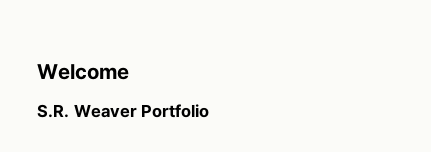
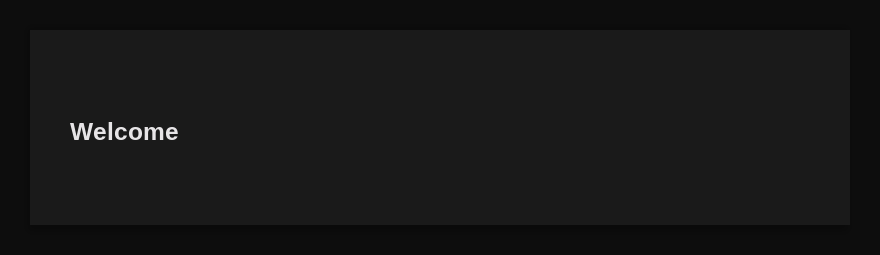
- S.R. Weaver Portfolio

